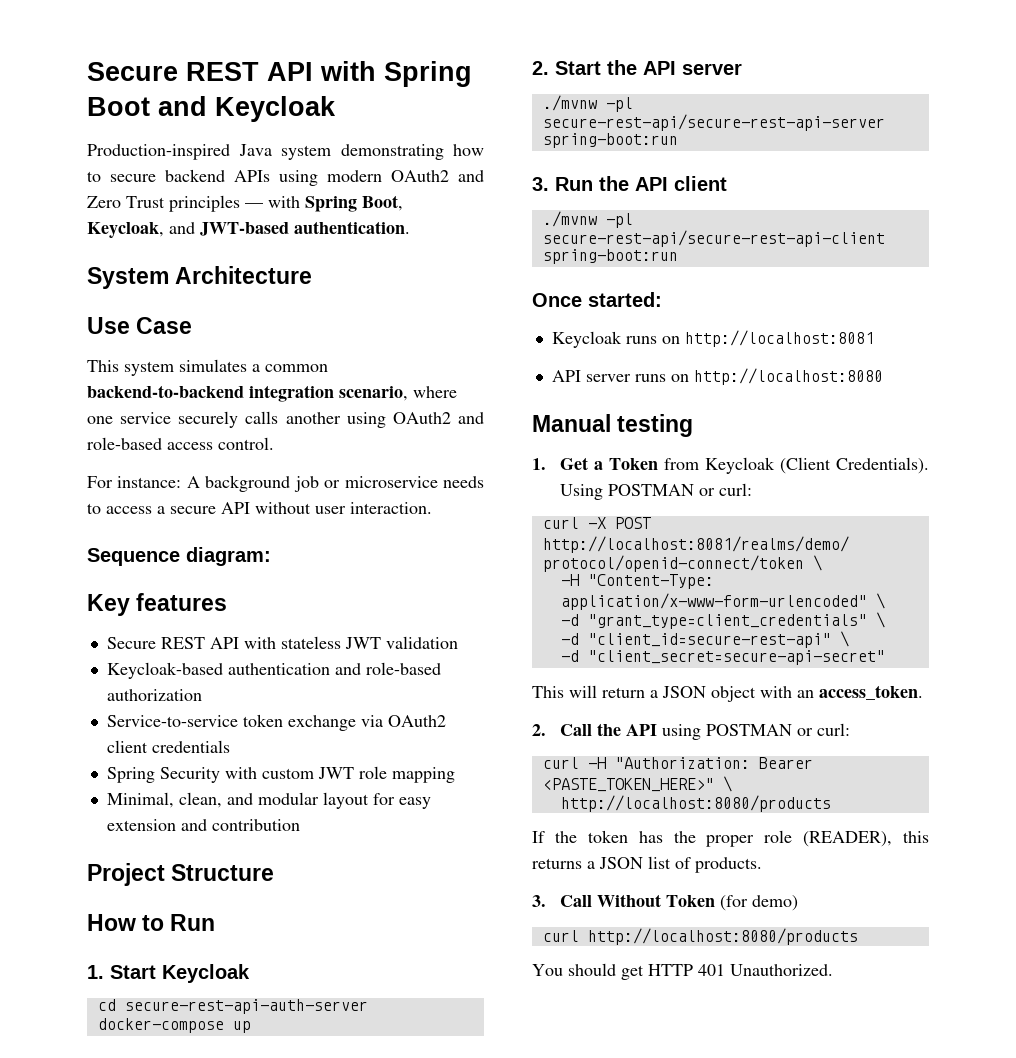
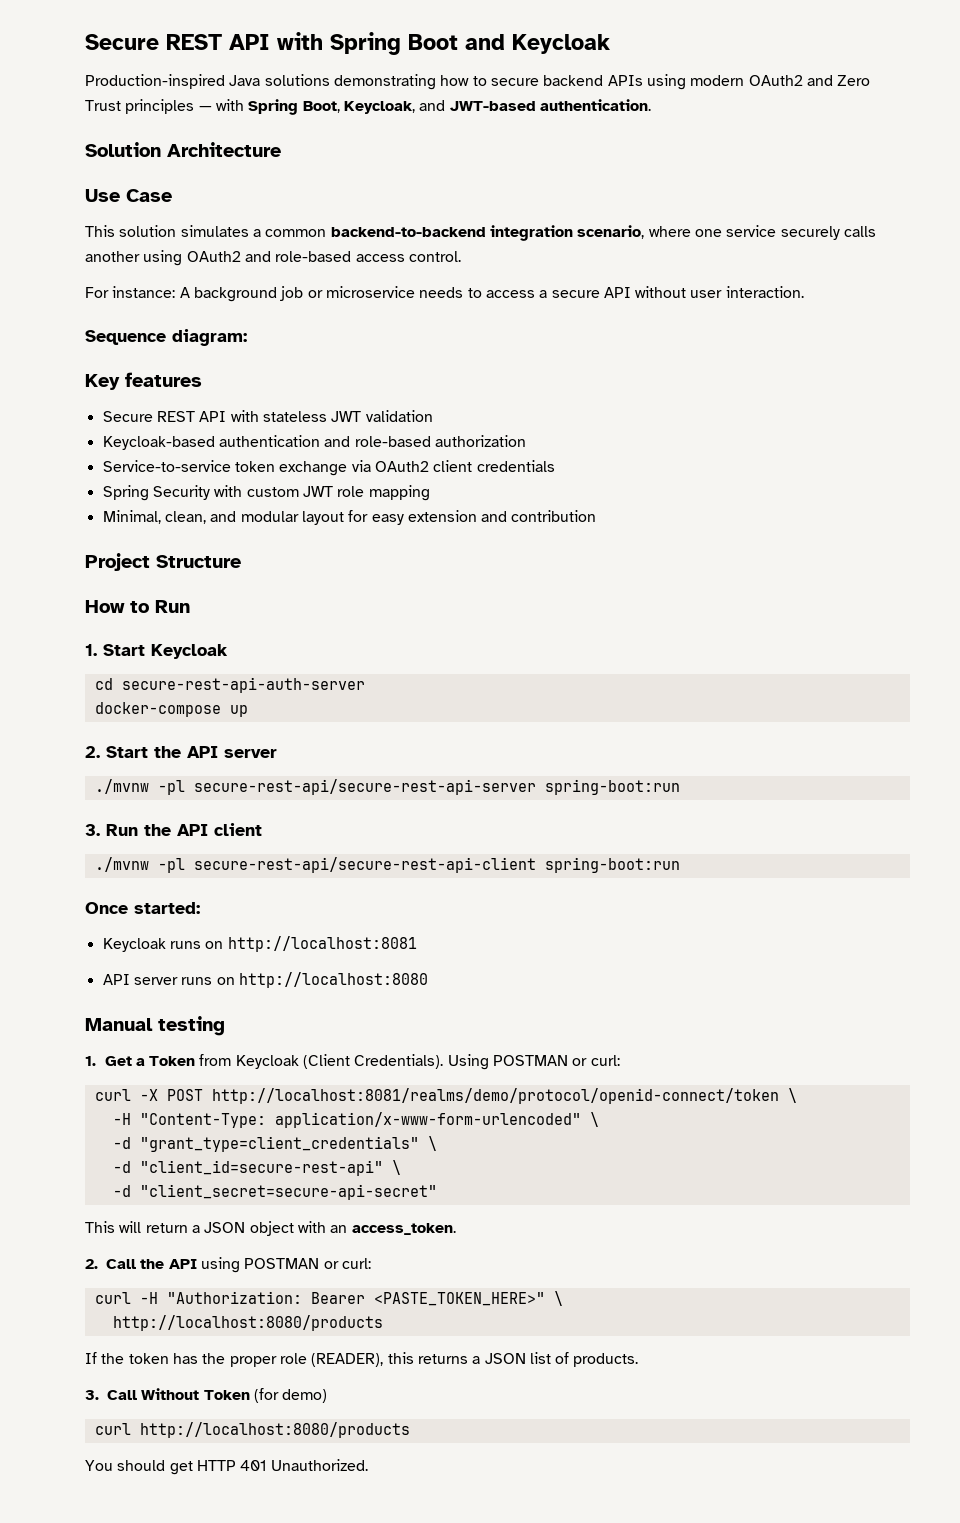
- Production-inspired Java system demonstrating how to secure backend APIs using modern OAuth2 and Zero Trust principles — with Spring Boot, Keycloak, and JWT-based authentication.
+ Production-inspired Java solutions demonstrating how to secure backend APIs using modern OAuth2 and Zero Trust principles — with Spring Boot, Keycloak, and JWT-based authentication.
- System Architecture
+ Solution Architecture
- This system simulates a common backend-to-backend integration scenario, where one service securely calls another using OAuth2 and role-based access control.
+ This solution simulates a common backend-to-backend integration scenario, where one service securely calls another using OAuth2 and role-based access control.

